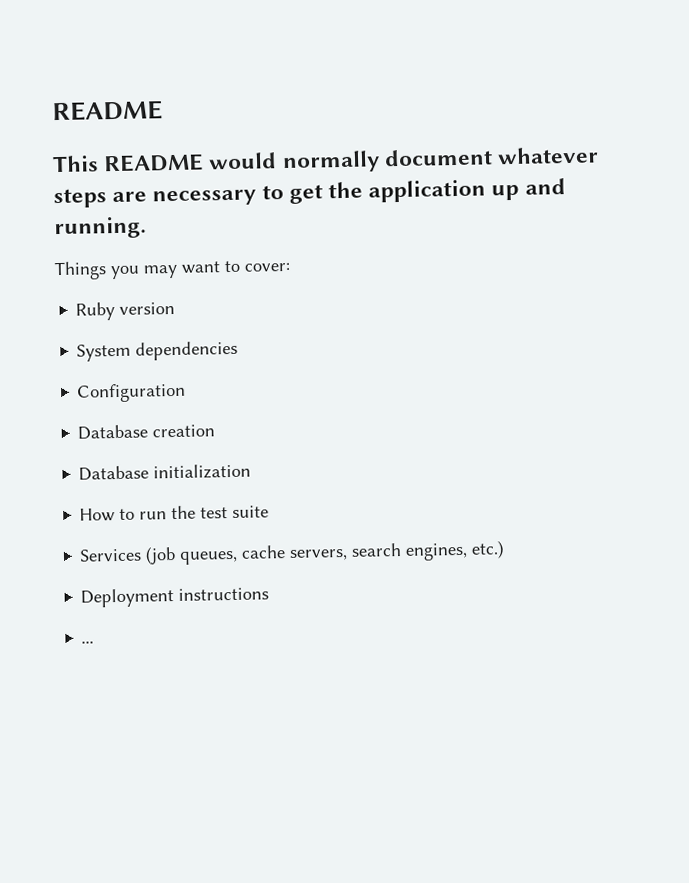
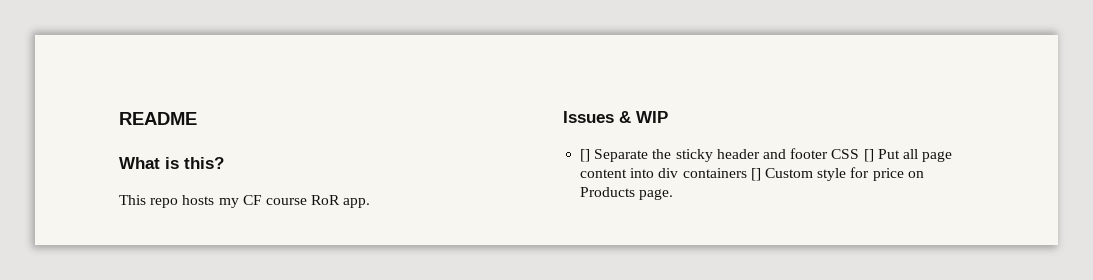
- This README would normally document whatever steps are necessary to get the application up and running.
- Things you may want to cover:
- Ruby version
- System dependencies
- Configuration
- Database creation
- Database initialization
- How to run the test suite
- Services (job queues, cache servers, search engines, etc.)
- Deployment instructions
- ...
+ What is this?
+ This repo hosts my CF course RoR app.
+ Issues & WIP
+ [] Separate the sticky header and footer CSS [] Put all page content into div containers [] Custom style for price on Products page.

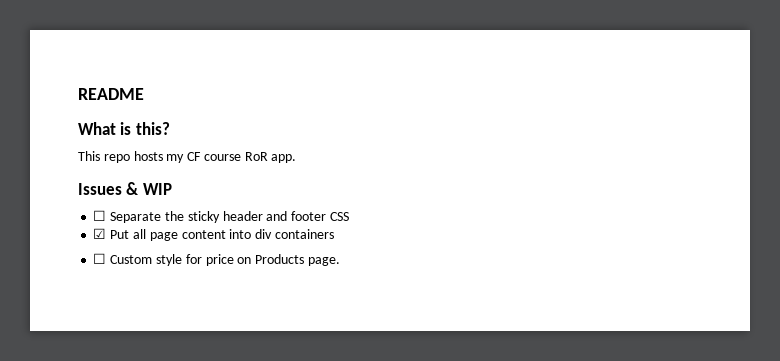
- [] Separate the sticky header and footer CSS [] Put all page content into div containers [] Custom style for price on Products page.
+ ☐ Separate the sticky header and footer CSS
+ ☑ Put all page content into div containers
+ ☐ Custom style for price on Products page.

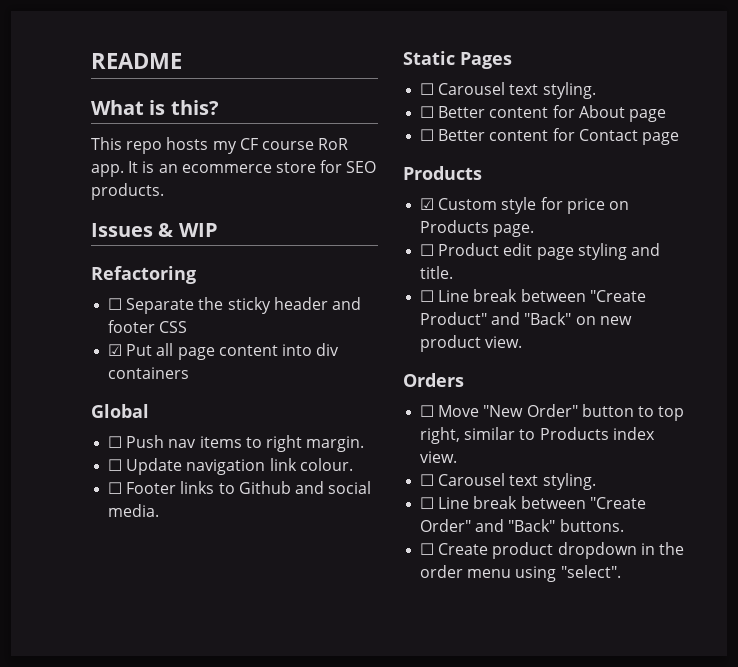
+ It is an ecommerce store for SEO products.
+ Refactoring
- ☐ Custom style for price on Products page.
+ Global
+ ☐ Push nav items to right margin.
+ ☐ Update navigation link colour.
+ ☐ Footer links to Github and social media.
+ Static Pages
+ ☐ Carousel text styling.
+ ☐ Better content for About page
+ ☐ Better content for Contact page
+ Products
+ ☑ Custom style for price on Products page.
+ ☐ Product edit page styling and title.
+ ☐ Line break between "Create Product" and "Back" on new product view.
+ Orders
+ ☐ Move "New Order" button to top right, similar to Products index view.
+ ☐ Carousel text styling.
+ ☐ Line break between "Create Order" and "Back" buttons.
+ ☐ Create product dropdown in the order menu using "select".

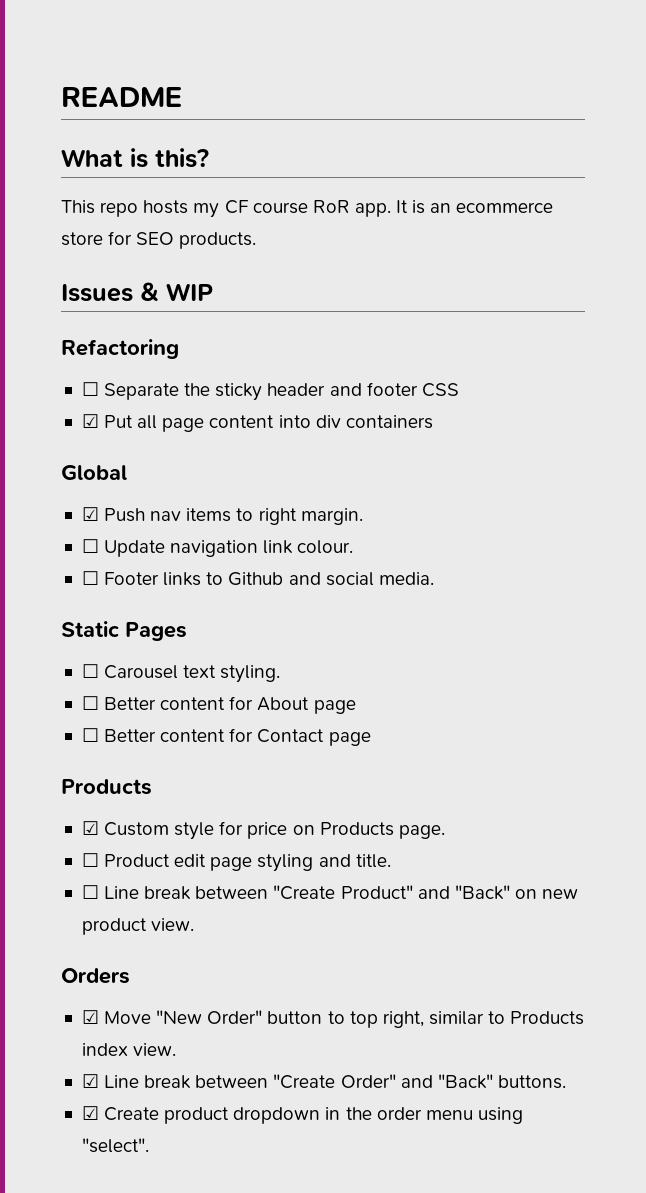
- ☐ Push nav items to right margin.
+ ☑ Push nav items to right margin.
- ☐ Move "New Order" button to top right, similar to Products index view.
- ☐ Carousel text styling.
- ☐ Line break between "Create Order" and "Back" buttons.
+ ☑ Move "New Order" button to top right, similar to Products index view.
+ ☑ Line break between "Create Order" and "Back" buttons.
- ☐ Create product dropdown in the order menu using "select".
+ ☑ Create product dropdown in the order menu using "select".

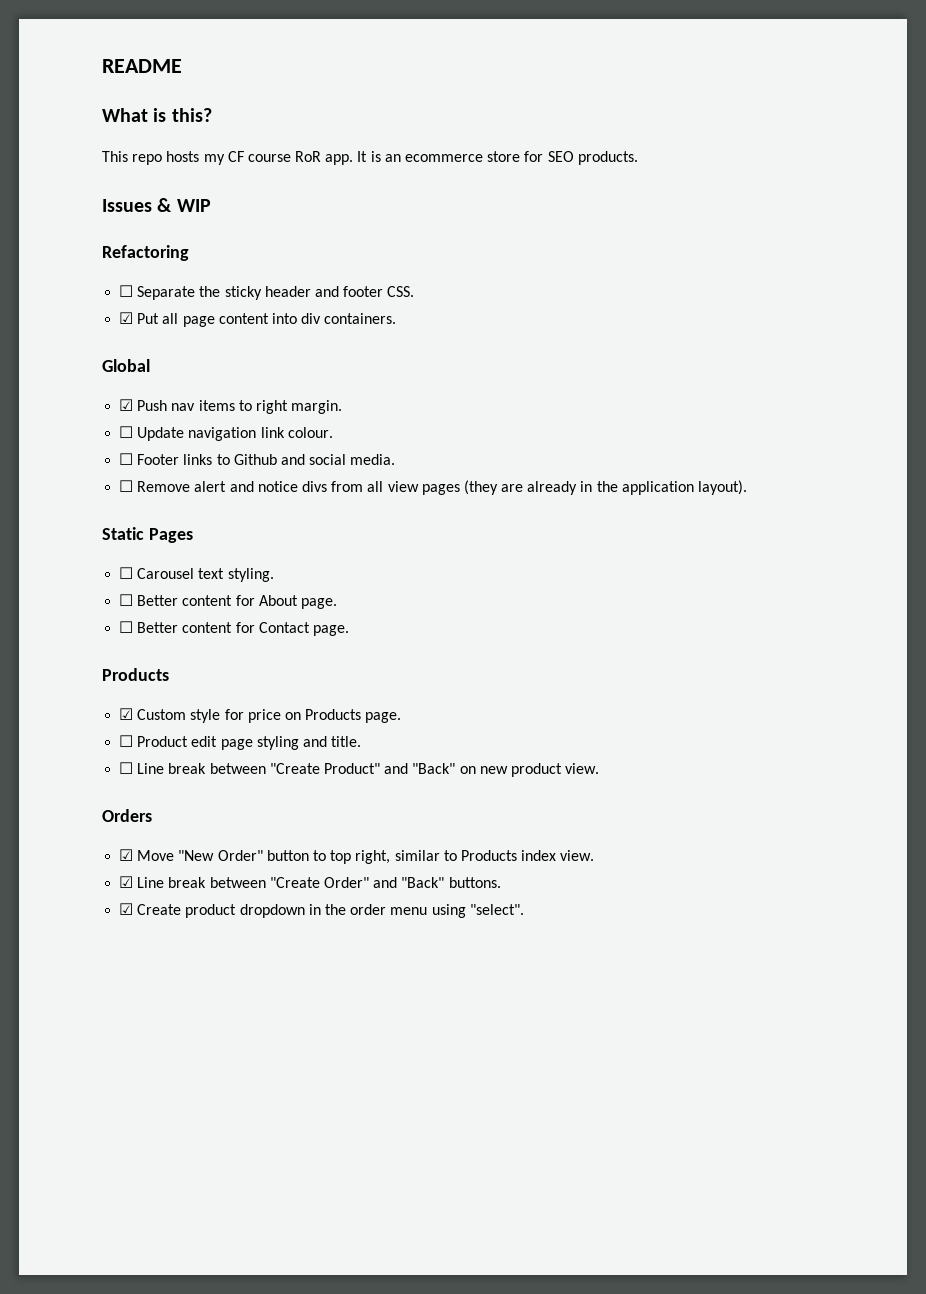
- ☐ Separate the sticky header and footer CSS
+ ☐ Separate the sticky header and footer CSS.
- ☑ Put all page content into div containers
+ ☑ Put all page content into div containers.
+ ☐ Remove alert and notice divs from all view pages (they are already in the application layout).
- ☐ Better content for About page
+ ☐ Better content for About page.
- ☐ Better content for Contact page
+ ☐ Better content for Contact page.

